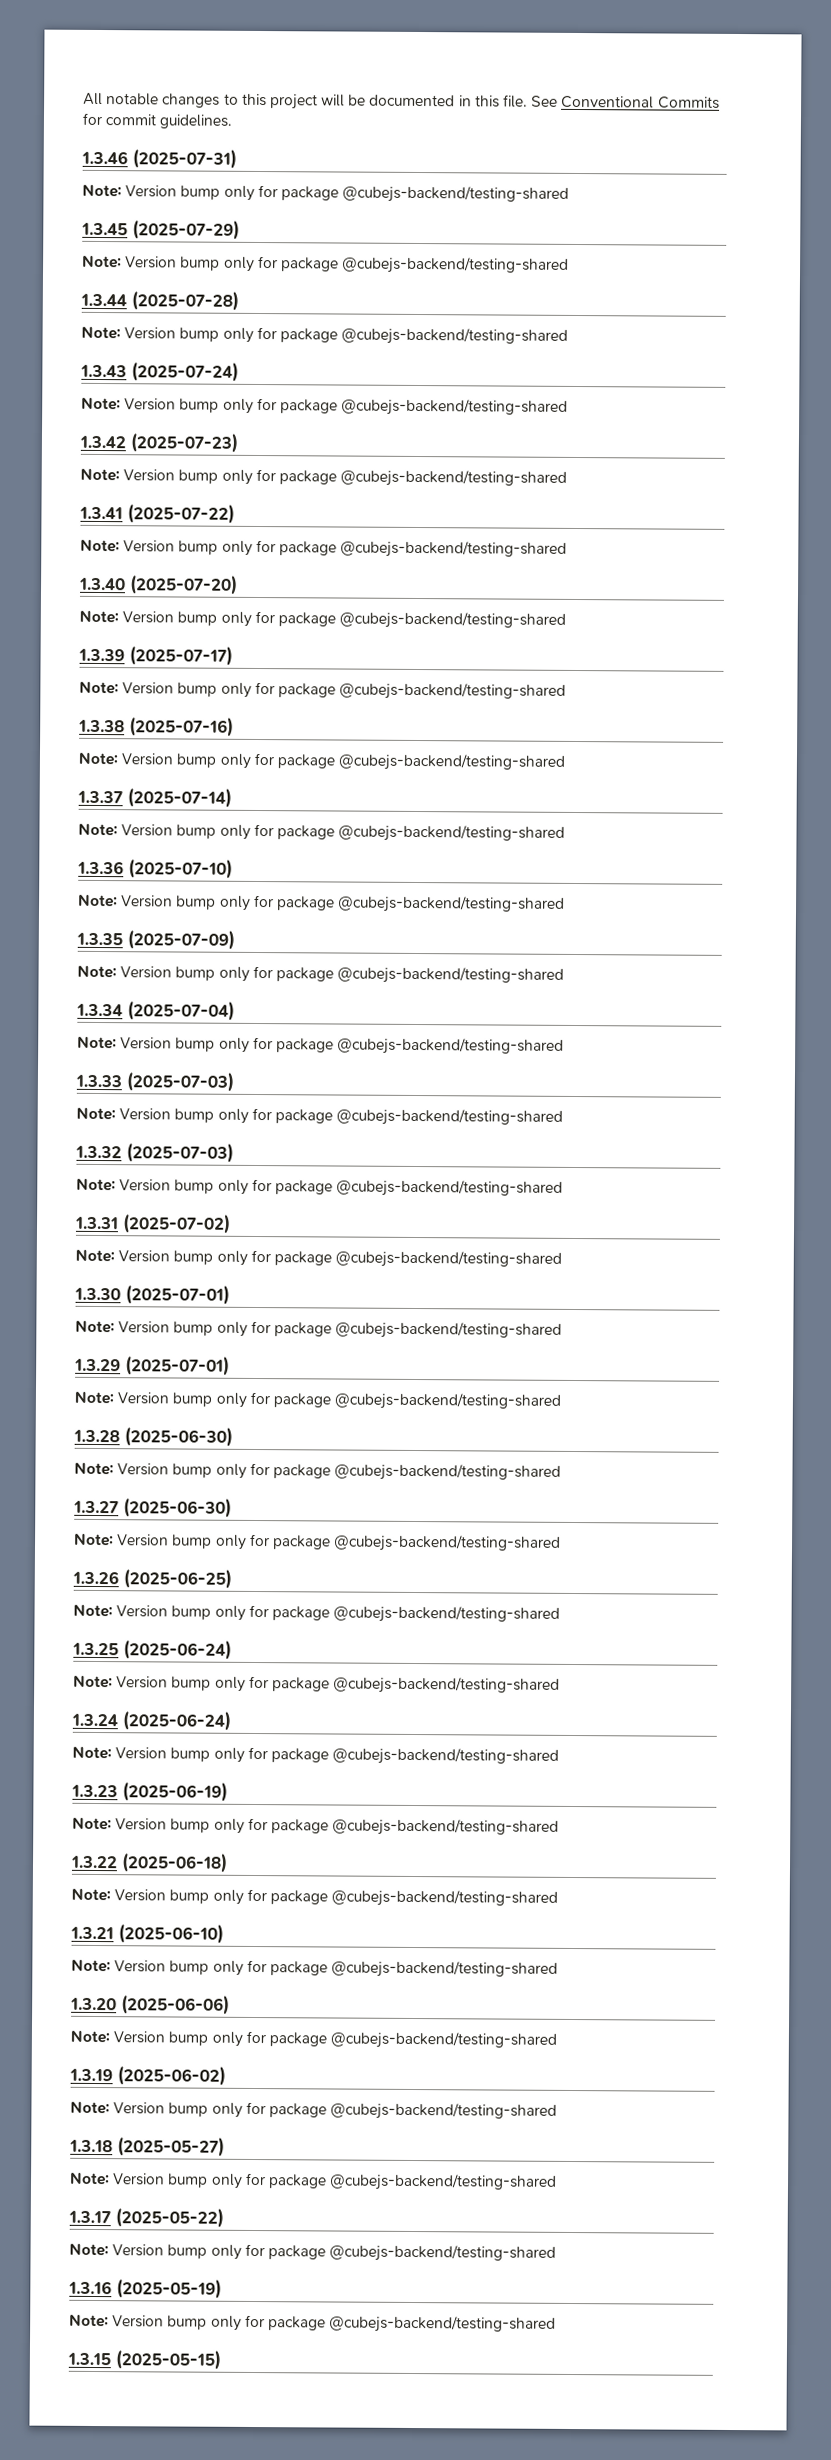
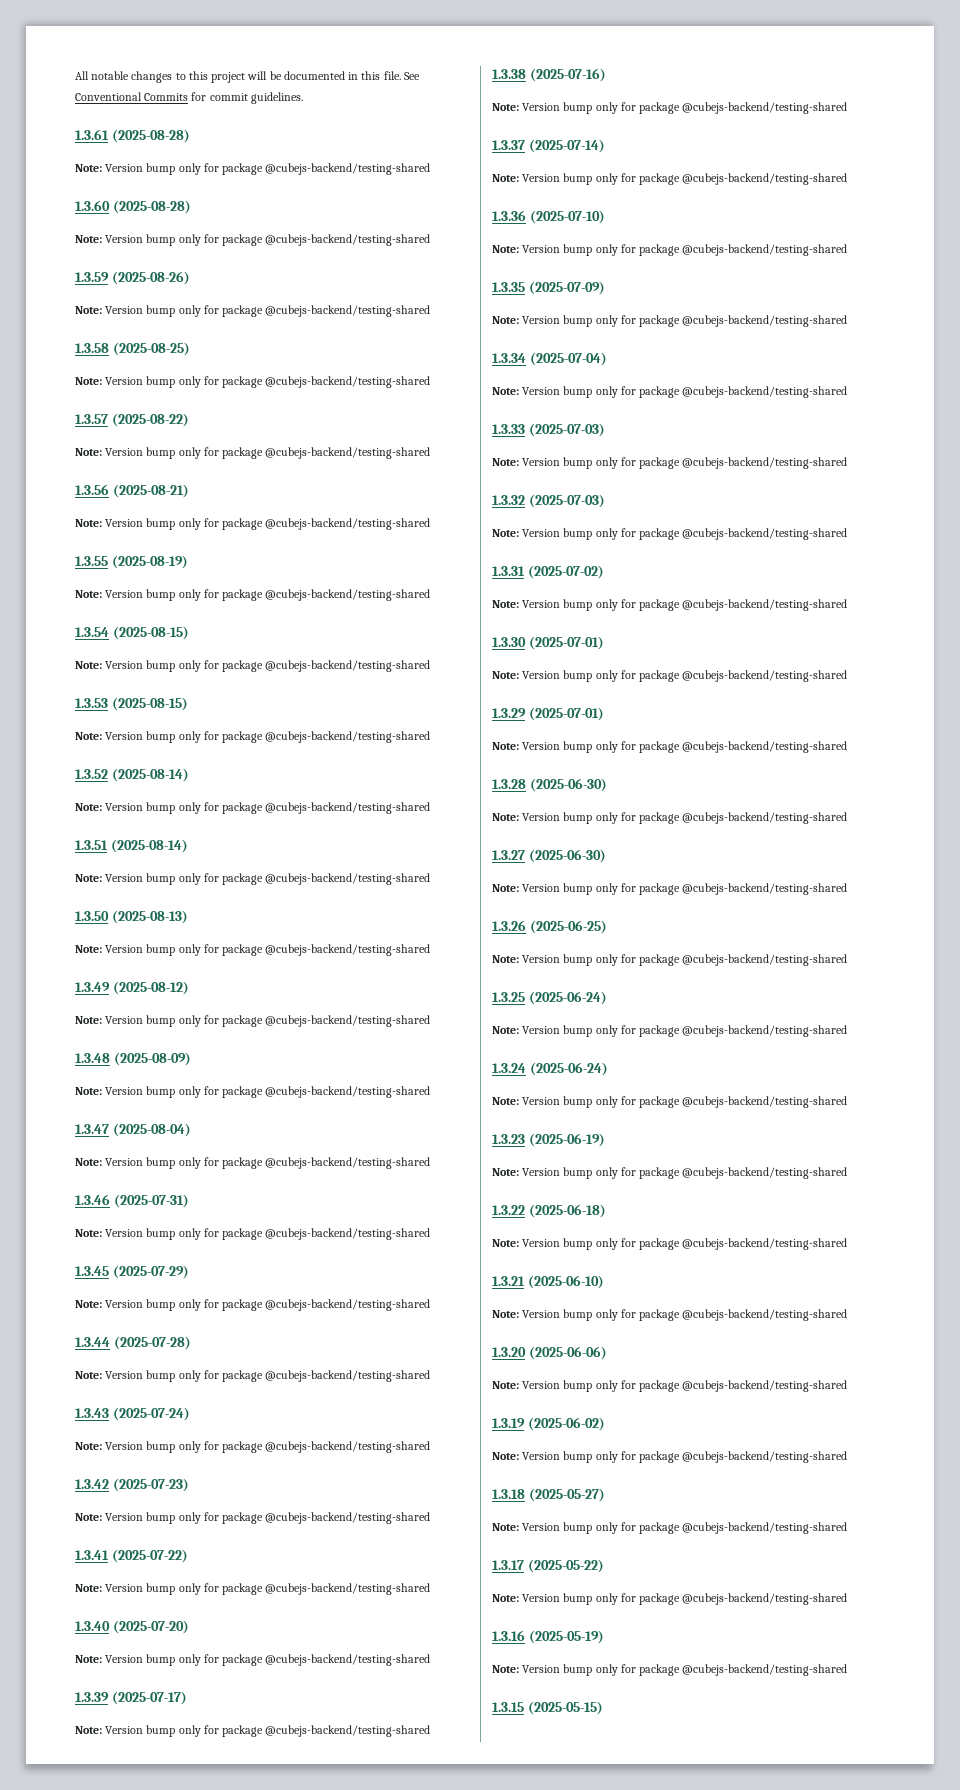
+ 1.3.61 (2025-08-28)
+ Note: Version bump only for package @cubejs-backend/testing-shared
+ 1.3.60 (2025-08-28)
+ Note: Version bump only for package @cubejs-backend/testing-shared
+ 1.3.59 (2025-08-26)
+ Note: Version bump only for package @cubejs-backend/testing-shared
+ 1.3.58 (2025-08-25)
+ Note: Version bump only for package @cubejs-backend/testing-shared
+ 1.3.57 (2025-08-22)
+ Note: Version bump only for package @cubejs-backend/testing-shared
+ 1.3.56 (2025-08-21)
+ Note: Version bump only for package @cubejs-backend/testing-shared
+ 1.3.55 (2025-08-19)
+ Note: Version bump only for package @cubejs-backend/testing-shared
+ 1.3.54 (2025-08-15)
+ Note: Version bump only for package @cubejs-backend/testing-shared
+ 1.3.53 (2025-08-15)
+ Note: Version bump only for package @cubejs-backend/testing-shared
+ 1.3.52 (2025-08-14)
+ Note: Version bump only for package @cubejs-backend/testing-shared
+ 1.3.51 (2025-08-14)
+ Note: Version bump only for package @cubejs-backend/testing-shared
+ 1.3.50 (2025-08-13)
+ Note: Version bump only for package @cubejs-backend/testing-shared
+ 1.3.49 (2025-08-12)
+ Note: Version bump only for package @cubejs-backend/testing-shared
+ 1.3.48 (2025-08-09)
+ Note: Version bump only for package @cubejs-backend/testing-shared
+ 1.3.47 (2025-08-04)
+ Note: Version bump only for package @cubejs-backend/testing-shared

